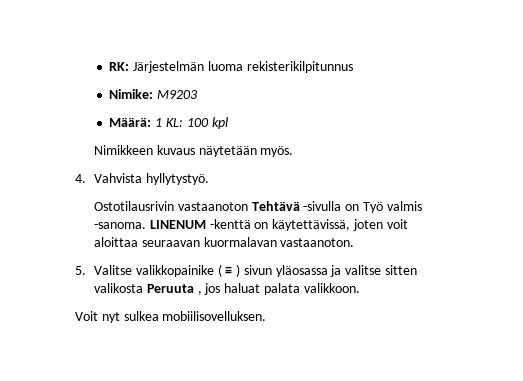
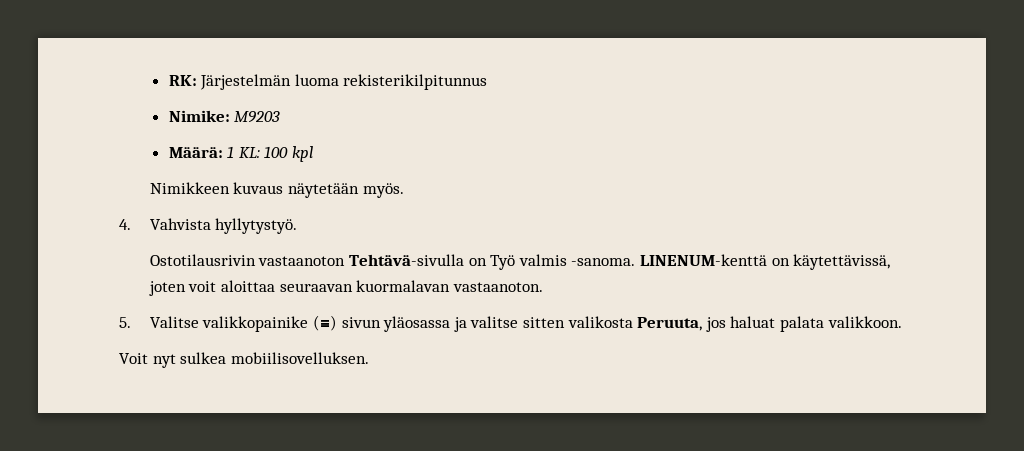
- Ostotilausrivin vastaanoton Tehtävä -sivulla on Työ valmis -sanoma.
+ Ostotilausrivin vastaanoton Tehtävä-sivulla on Työ valmis -sanoma.
- LINENUM -kenttä on käytettävissä, joten voit aloittaa seuraavan kuormalavan vastaanoton.
+ LINENUM-kenttä on käytettävissä, joten voit aloittaa seuraavan kuormalavan vastaanoton.
- 5. Valitse valikkopainike ( ≡ ) sivun yläosassa ja valitse sitten valikosta Peruuta , jos haluat palata valikkoon.
+ 5. Valitse valikkopainike (≡) sivun yläosassa ja valitse sitten valikosta Peruuta, jos haluat palata valikkoon.

